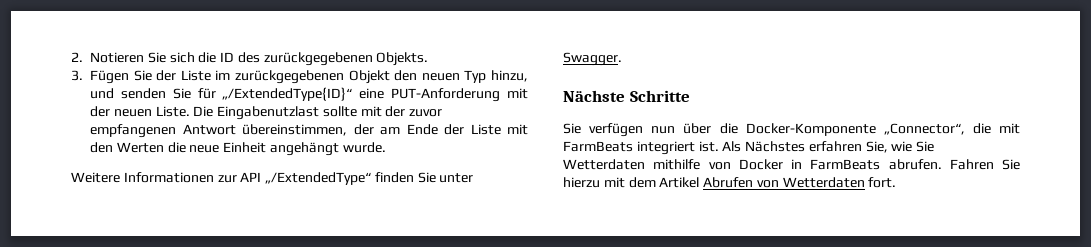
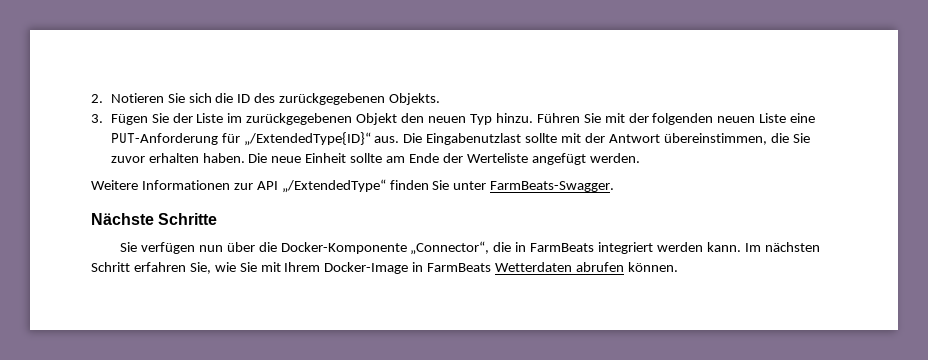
- 3. Fügen Sie der Liste im zurückgegebenen Objekt den neuen Typ hinzu, und senden Sie für „/ExtendedType{ID}“ eine PUT-Anforderung mit der neuen Liste.
+ 3. Fügen Sie der Liste im zurückgegebenen Objekt den neuen Typ hinzu. Führen Sie mit der folgenden neuen Liste eine PUT-Anforderung für „/ExtendedType{ID}“ aus.
- Die Eingabenutzlast sollte mit der zuvor empfangenen Antwort übereinstimmen, der am Ende der Liste mit den Werten die neue Einheit angehängt wurde.
+ Die Eingabenutzlast sollte mit der Antwort übereinstimmen, die Sie zuvor erhalten haben. Die neue Einheit sollte am Ende der Werteliste angefügt werden.
- Weitere Informationen zur API „/ExtendedType“ finden Sie unter Swagger.
+ Weitere Informationen zur API „/ExtendedType“ finden Sie unter FarmBeats-Swagger.
- Sie verfügen nun über die Docker-Komponente „Connector“, die mit FarmBeats integriert ist. Als Nächstes erfahren Sie, wie Sie Wetterdaten mithilfe von Docker in FarmBeats abrufen. Fahren Sie hierzu mit dem Artikel Abrufen von Wetterdaten fort.
+ Sie verfügen nun über die Docker-Komponente „Connector“, die in FarmBeats integriert werden kann. Im nächsten Schritt erfahren Sie, wie Sie mit Ihrem Docker-Image in FarmBeats Wetterdaten abrufen können.

